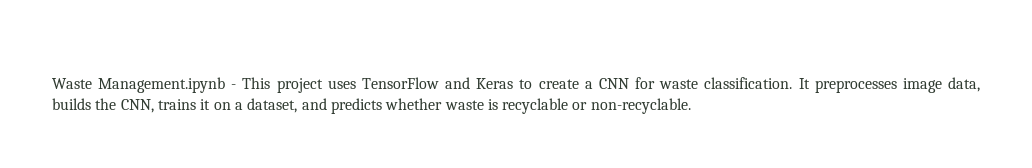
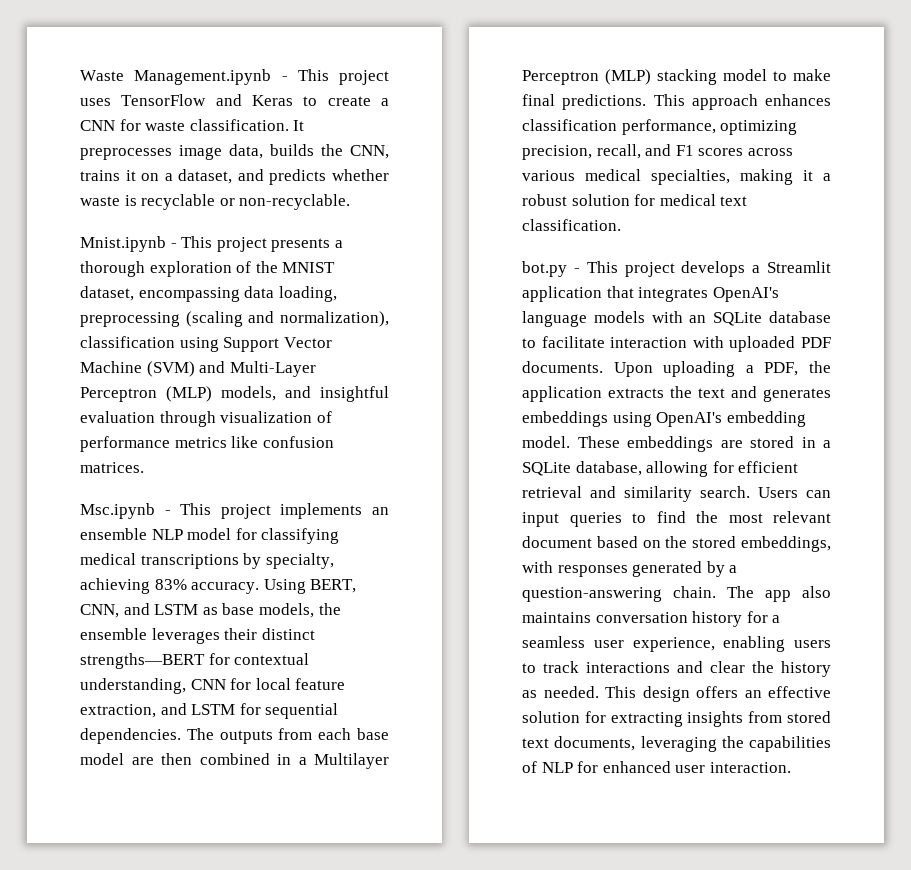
+ Mnist.ipynb - This project presents a thorough exploration of the MNIST dataset, encompassing data loading, preprocessing (scaling and normalization), classification using Support Vector Machine (SVM) and Multi-Layer Perceptron (MLP) models, and insightful evaluation through visualization of performance metrics like confusion matrices.
+ Msc.ipynb - This project implements an ensemble NLP model for classifying medical transcriptions by specialty, achieving 83% accuracy. Using BERT, CNN, and LSTM as base models, the ensemble leverages their distinct strengths—BERT for contextual understanding, CNN for local feature extraction, and LSTM for sequential dependencies. The outputs from each base model are then combined in a Multilayer Perceptron (MLP) stacking model to make final predictions. This approach enhances classification performance, optimizing precision, recall, and F1 scores across various medical specialties, making it a robust solution for medical text classification.
+ bot.py - This project develops a Streamlit application that integrates OpenAI's language models with an SQLite database to facilitate interaction with uploaded PDF documents. Upon uploading a PDF, the application extracts the text and generates embeddings using OpenAI's embedding model. These embeddings are stored in a SQLite database, allowing for efficient retrieval and similarity search. Users can input queries to find the most relevant document based on the stored embeddings, with responses generated by a question-answering chain. The app also maintains conversation history for a seamless user experience, enabling users to track interactions and clear the history as needed. This design offers an effective solution for extracting insights from stored text documents, leveraging the capabilities of NLP for enhanced user interaction.

